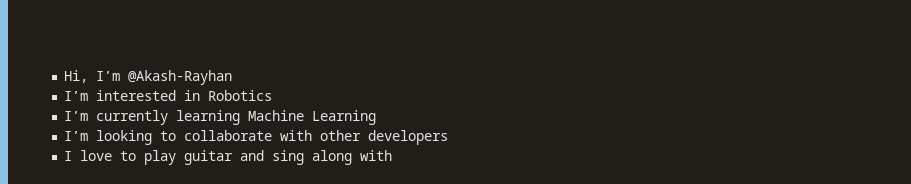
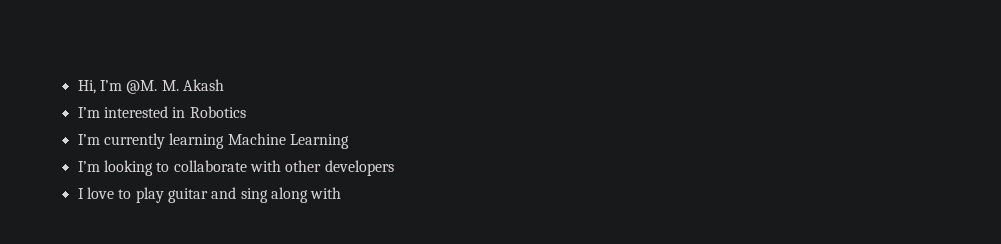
- Hi, I’m @Akash-Rayhan
+ Hi, I’m @M. M. Akash

